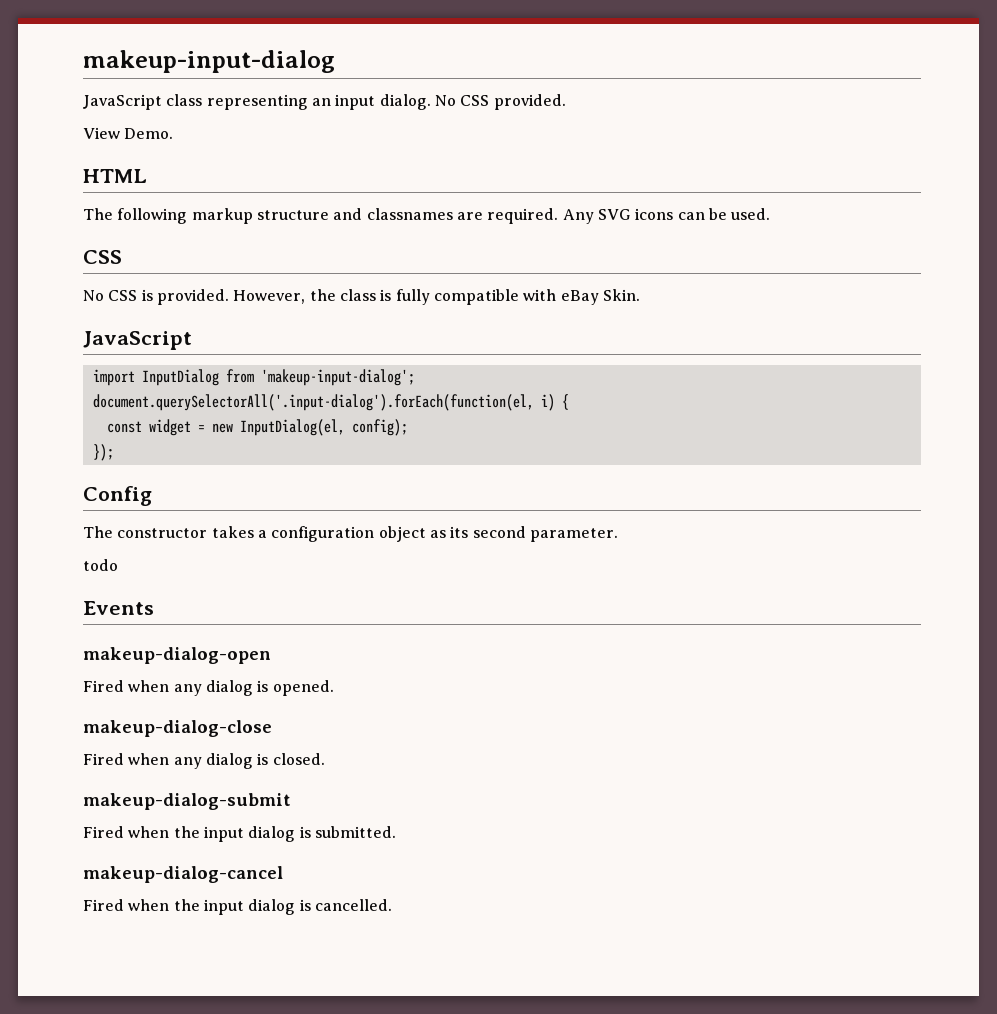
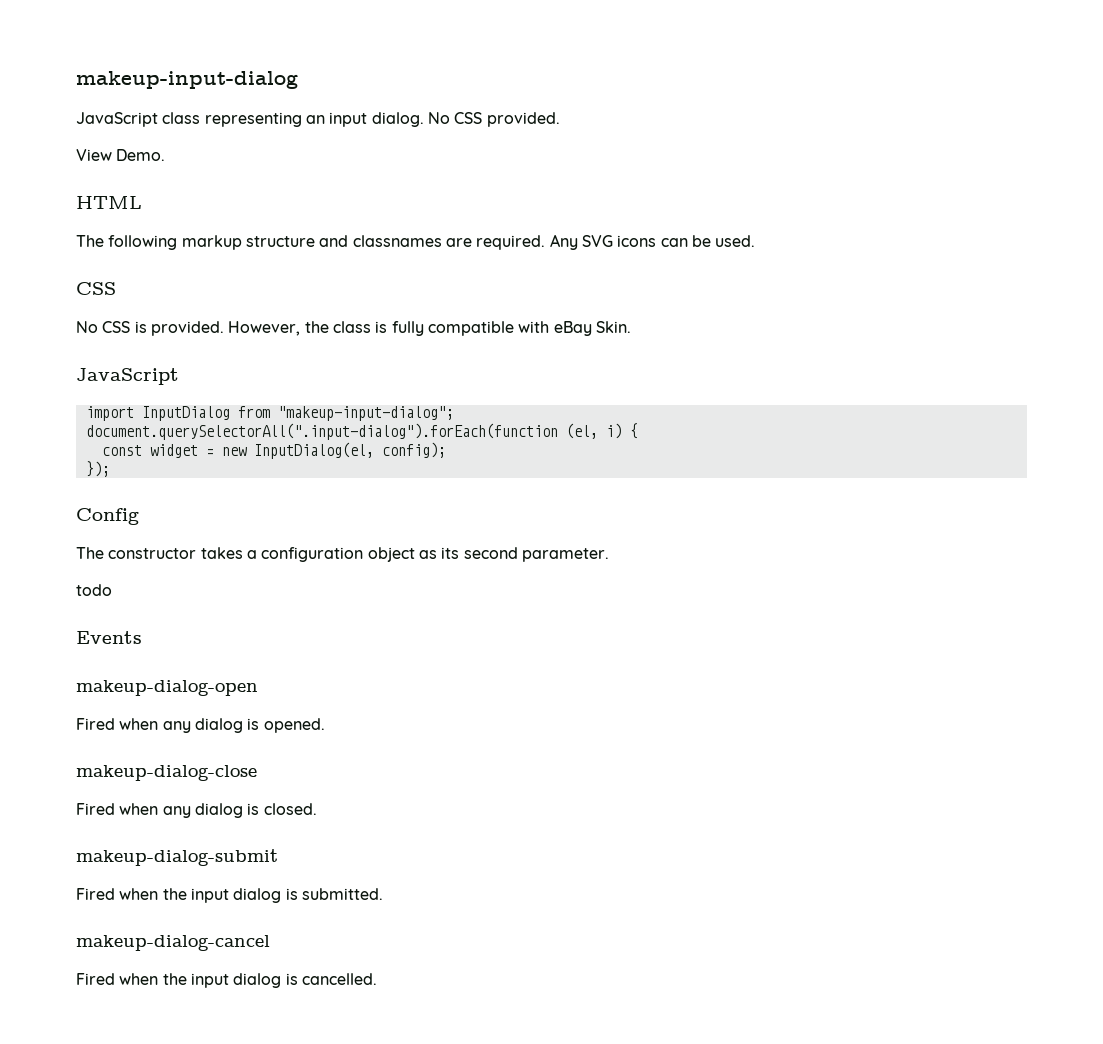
- import InputDialog from 'makeup-input-dialog';
- document.querySelectorAll('.input-dialog').forEach(function(el, i) {
+ import InputDialog from "makeup-input-dialog";
+ document.querySelectorAll(".input-dialog").forEach(function (el, i) {

